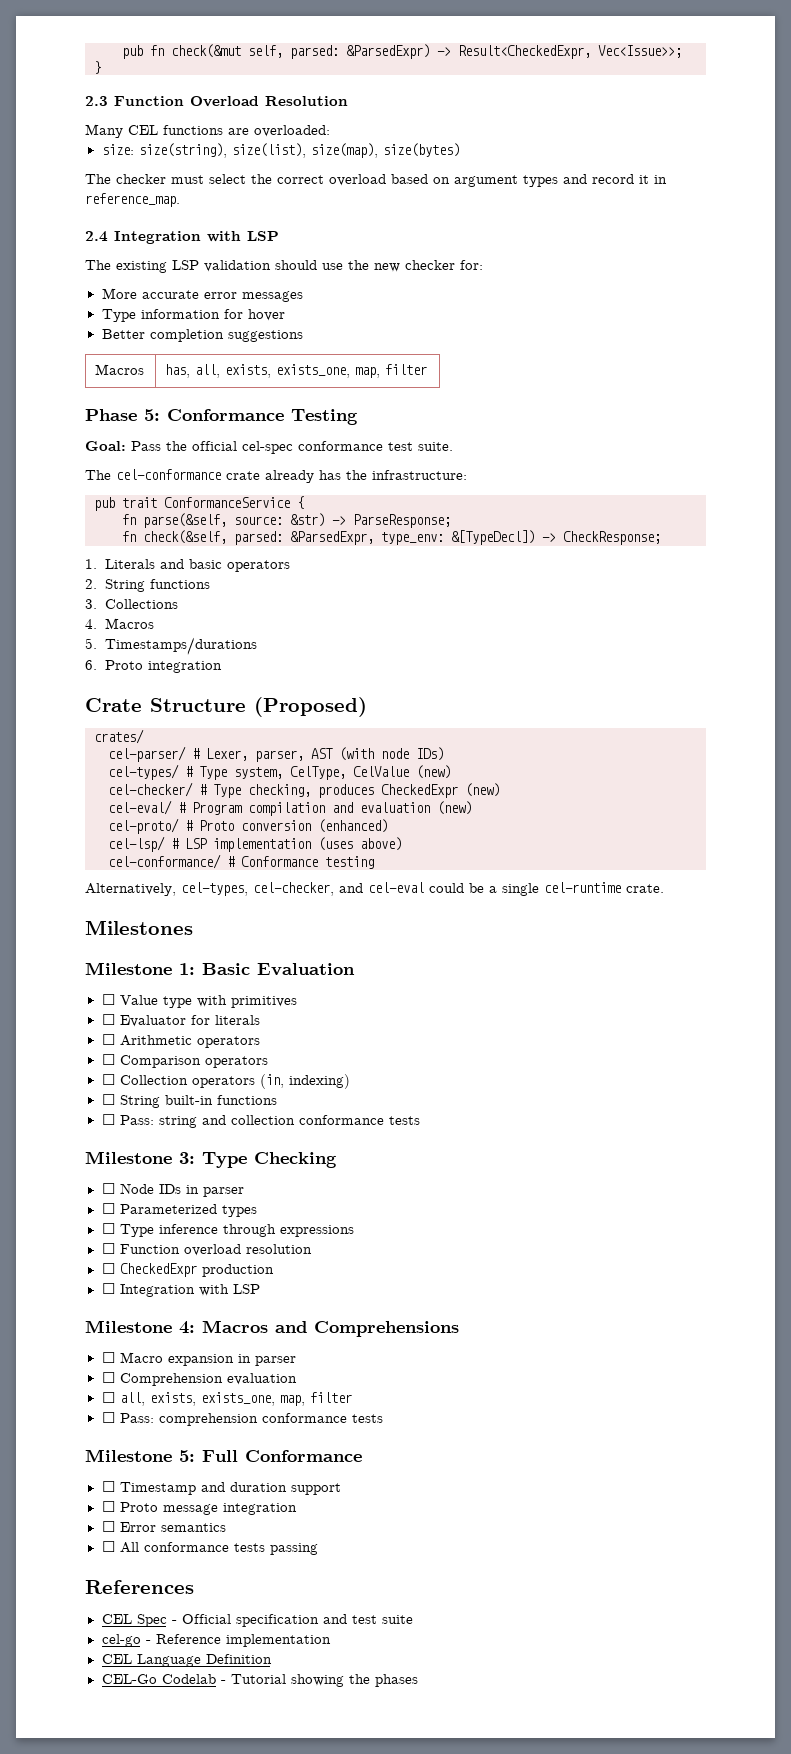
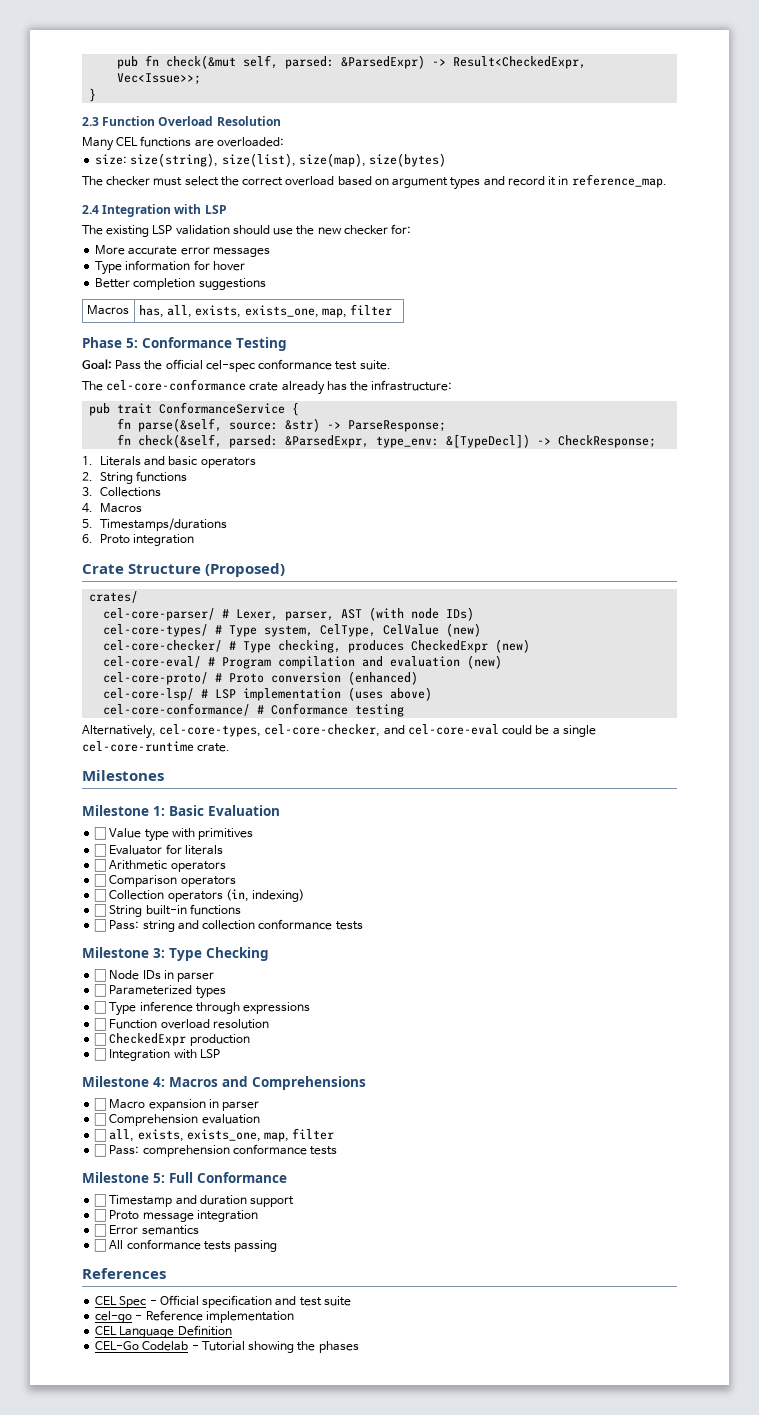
- The cel-conformance crate already has the infrastructure:
+ The cel-core-conformance crate already has the infrastructure:
- cel-parser/ # Lexer, parser, AST (with node IDs)
+ cel-core-parser/ # Lexer, parser, AST (with node IDs)
- cel-types/ # Type system, CelType, CelValue (new)
+ cel-core-types/ # Type system, CelType, CelValue (new)
- cel-checker/ # Type checking, produces CheckedExpr (new)
+ cel-core-checker/ # Type checking, produces CheckedExpr (new)
- cel-eval/ # Program compilation and evaluation (new)
+ cel-core-eval/ # Program compilation and evaluation (new)
- cel-proto/ # Proto conversion (enhanced)
+ cel-core-proto/ # Proto conversion (enhanced)
- cel-lsp/ # LSP implementation (uses above)
+ cel-core-lsp/ # LSP implementation (uses above)
- cel-conformance/ # Conformance testing
+ cel-core-conformance/ # Conformance testing
- Alternatively, cel-types, cel-checker, and cel-eval could be a single cel-runtime crate.
+ Alternatively, cel-core-types, cel-core-checker, and cel-core-eval could be a single cel-core-runtime crate.

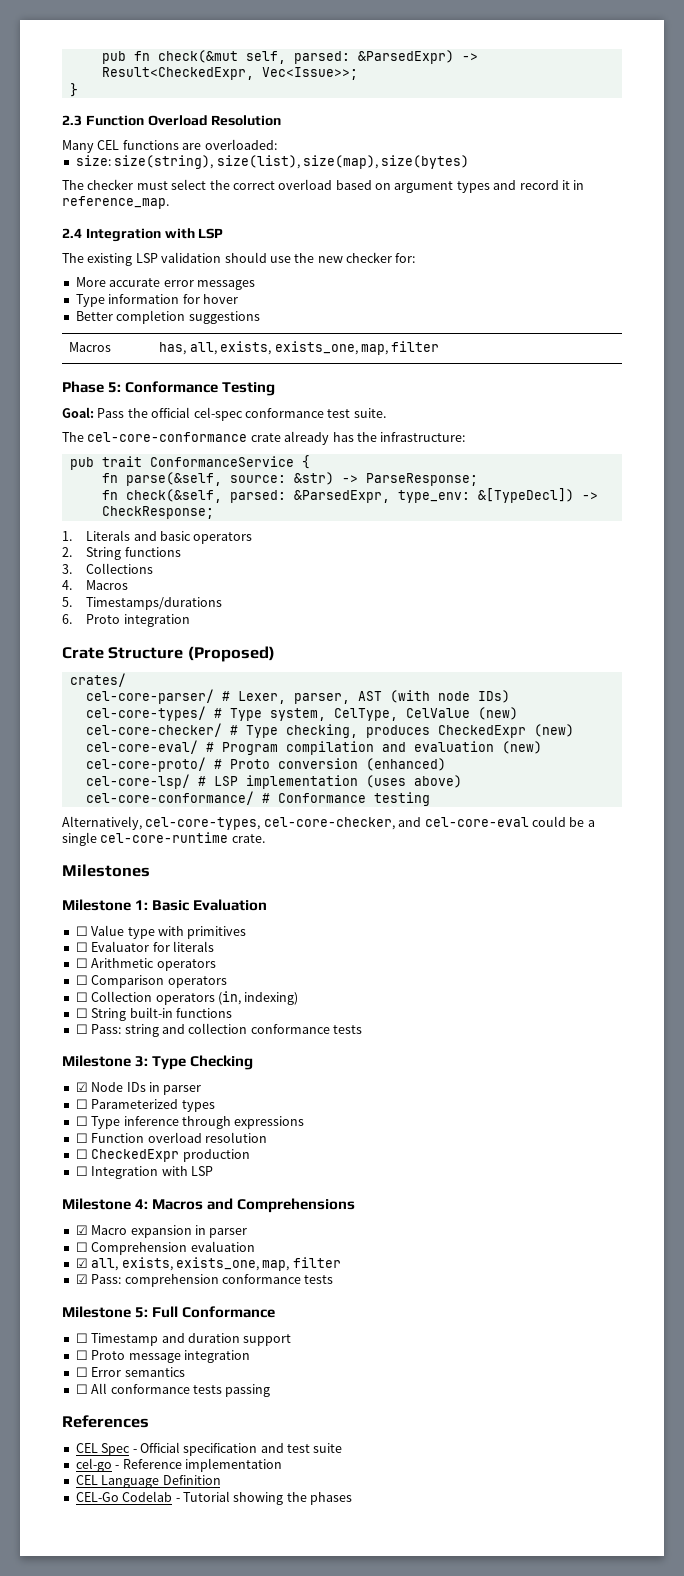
- ☐ Node IDs in parser
+ ☑ Node IDs in parser
- ☐ Macro expansion in parser
+ ☑ Macro expansion in parser
- ☐ all, exists, exists_one, map, filter
- ☐ Pass: comprehension conformance tests
+ ☑ all, exists, exists_one, map, filter
+ ☑ Pass: comprehension conformance tests

